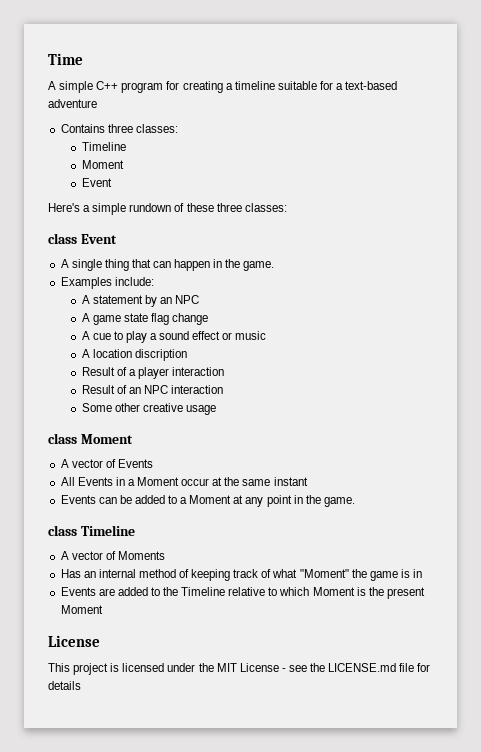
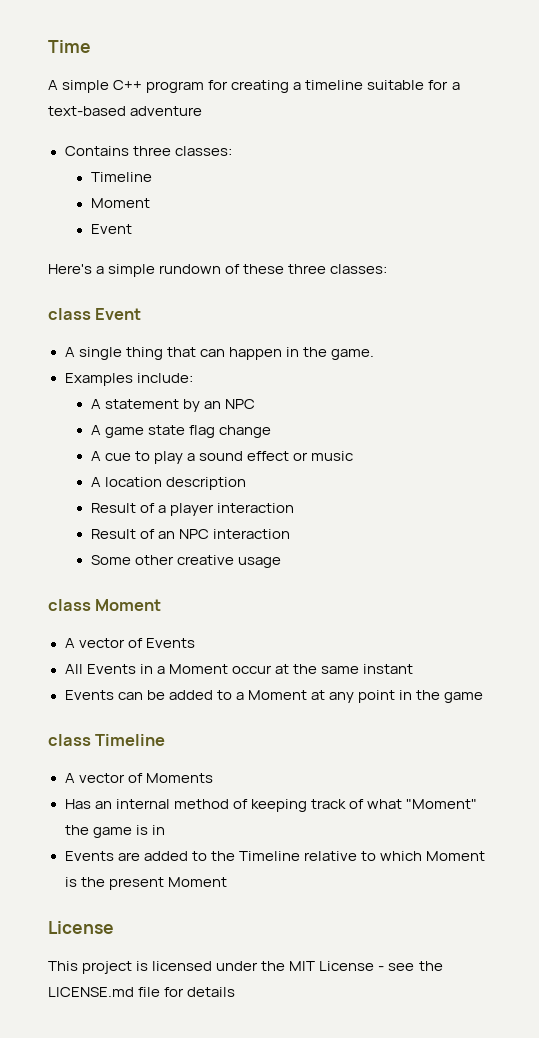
- A location discription
+ A location description
- Events can be added to a Moment at any point in the game.
+ Events can be added to a Moment at any point in the game

